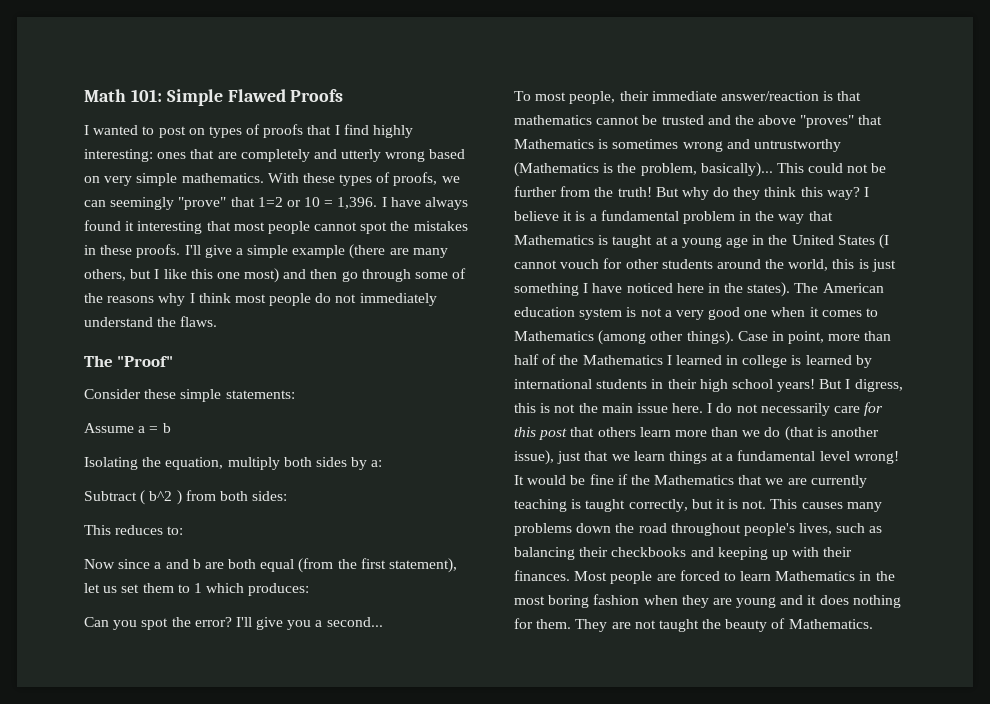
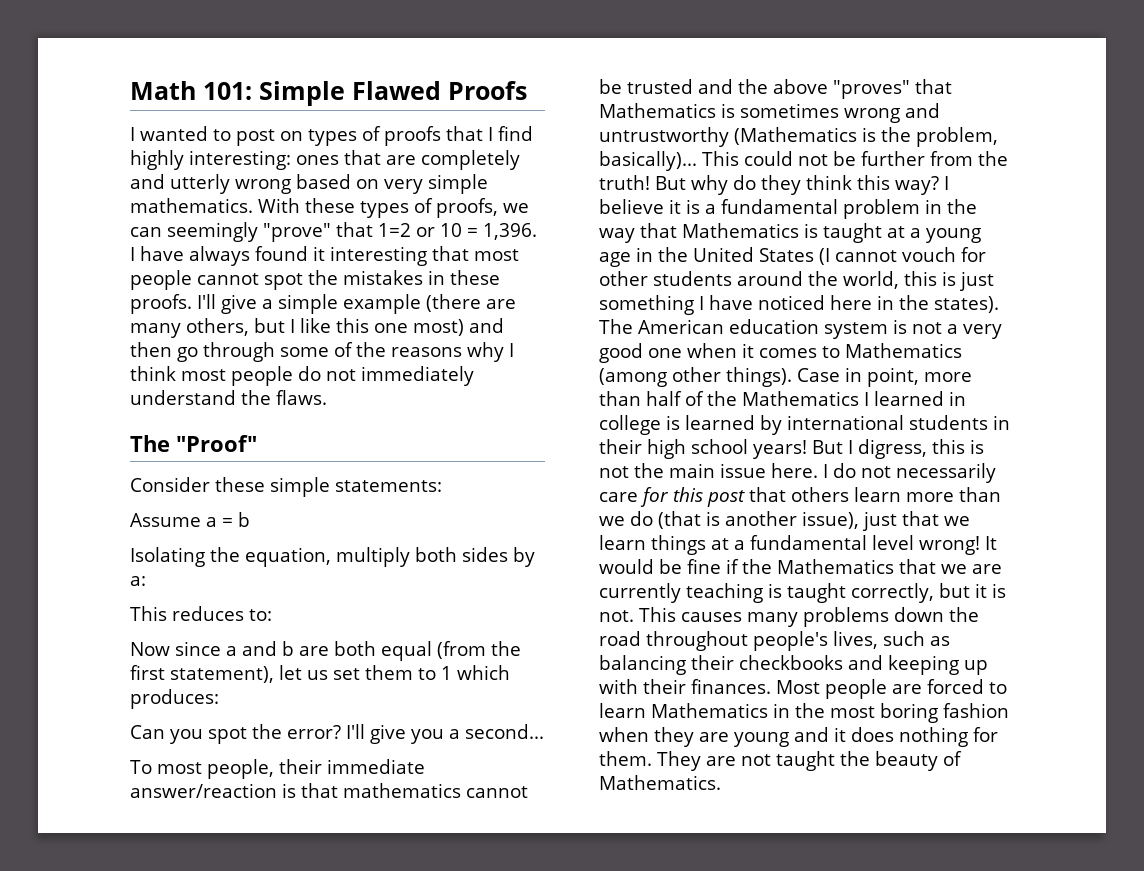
- Subtract ( b^2 ) from both sides:

